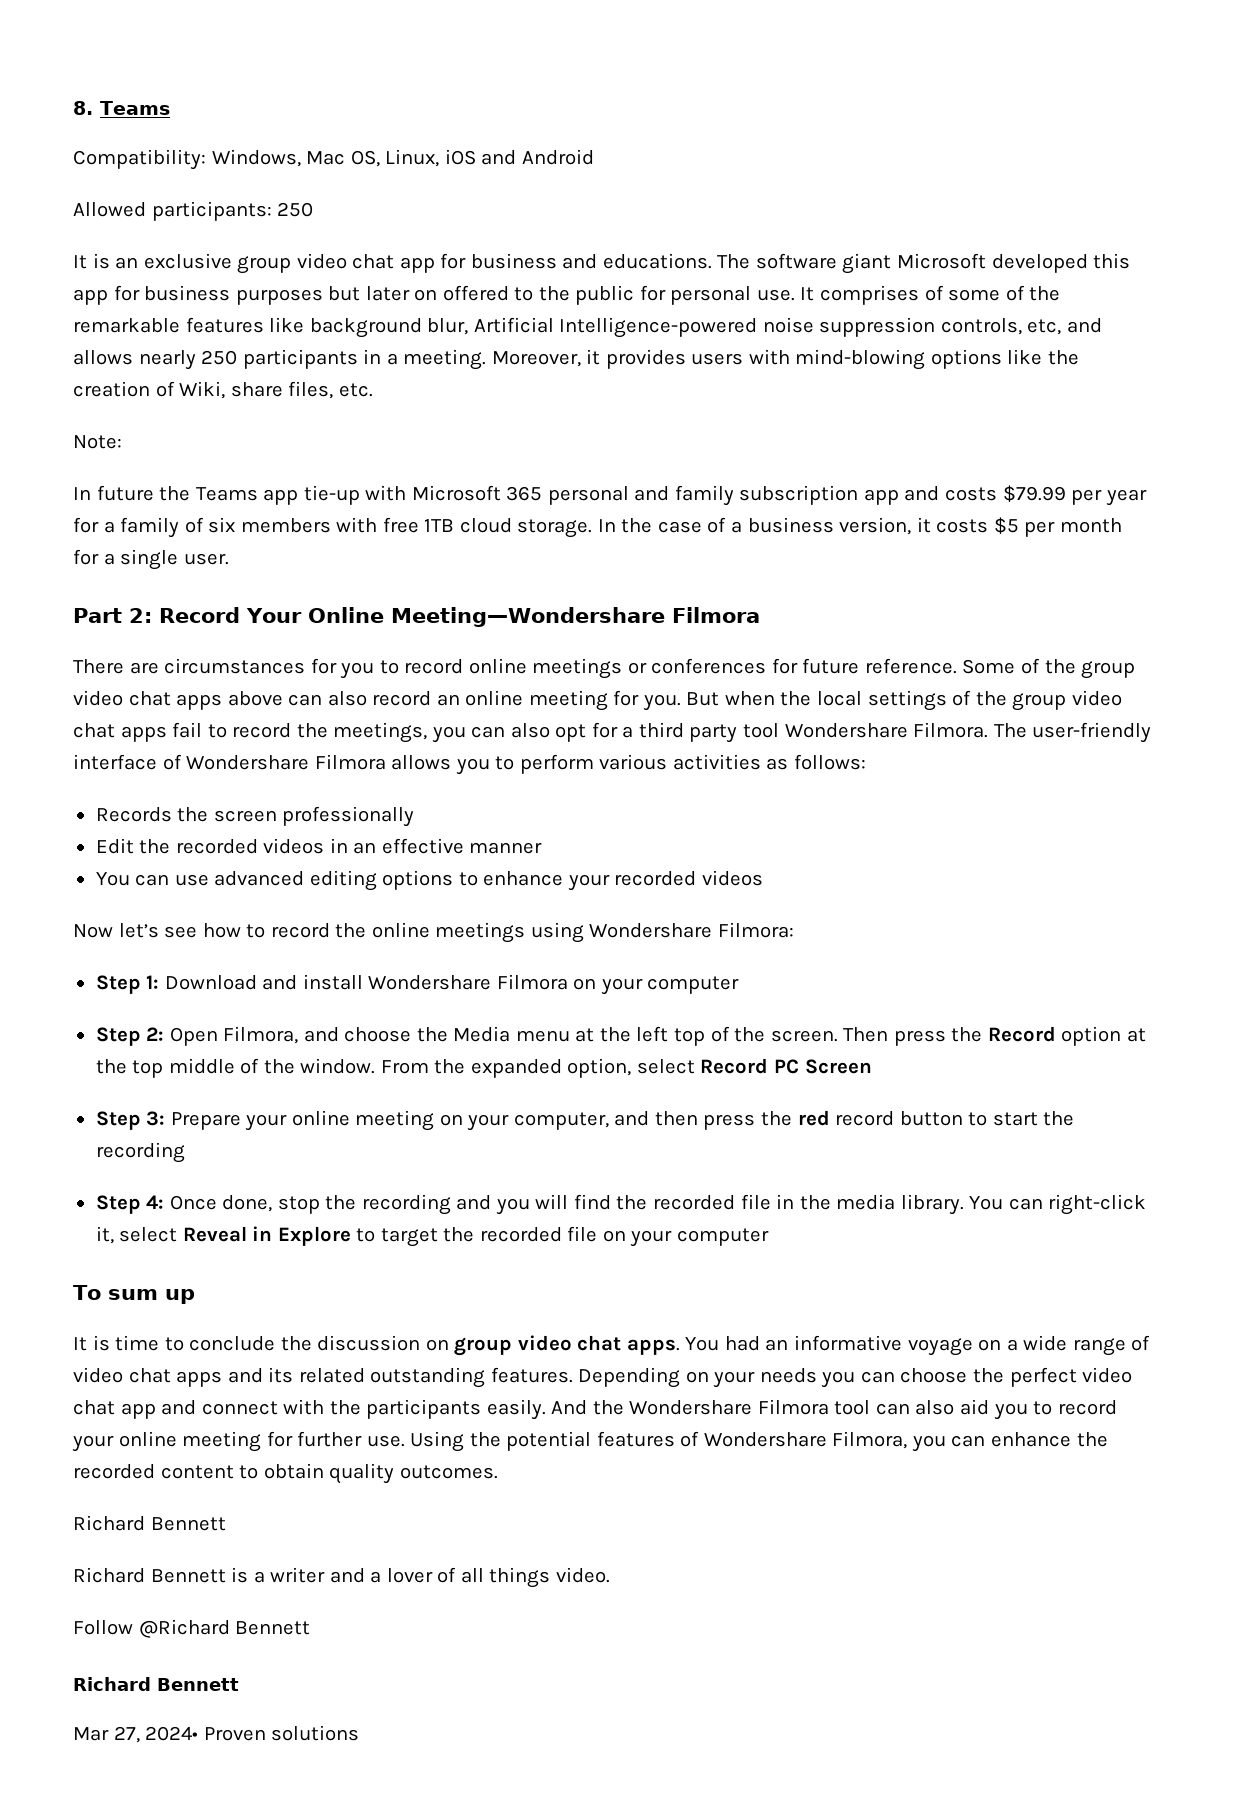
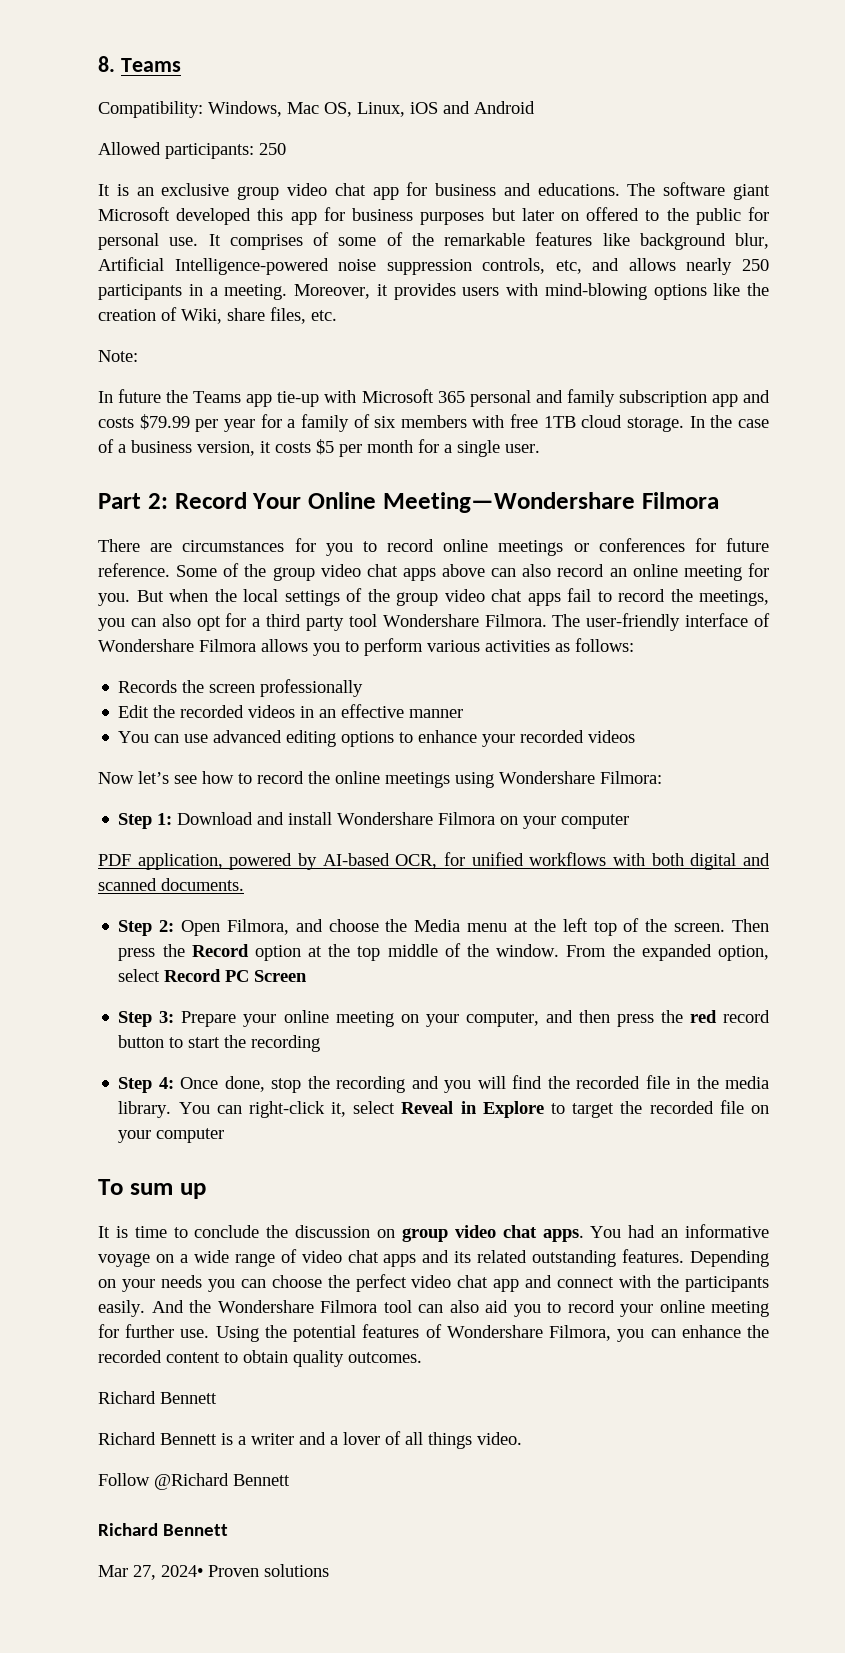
+ PDF application, powered by AI-based OCR, for unified workflows with both digital and scanned documents.

